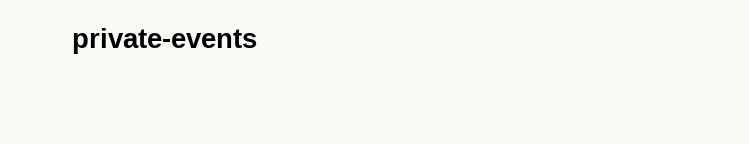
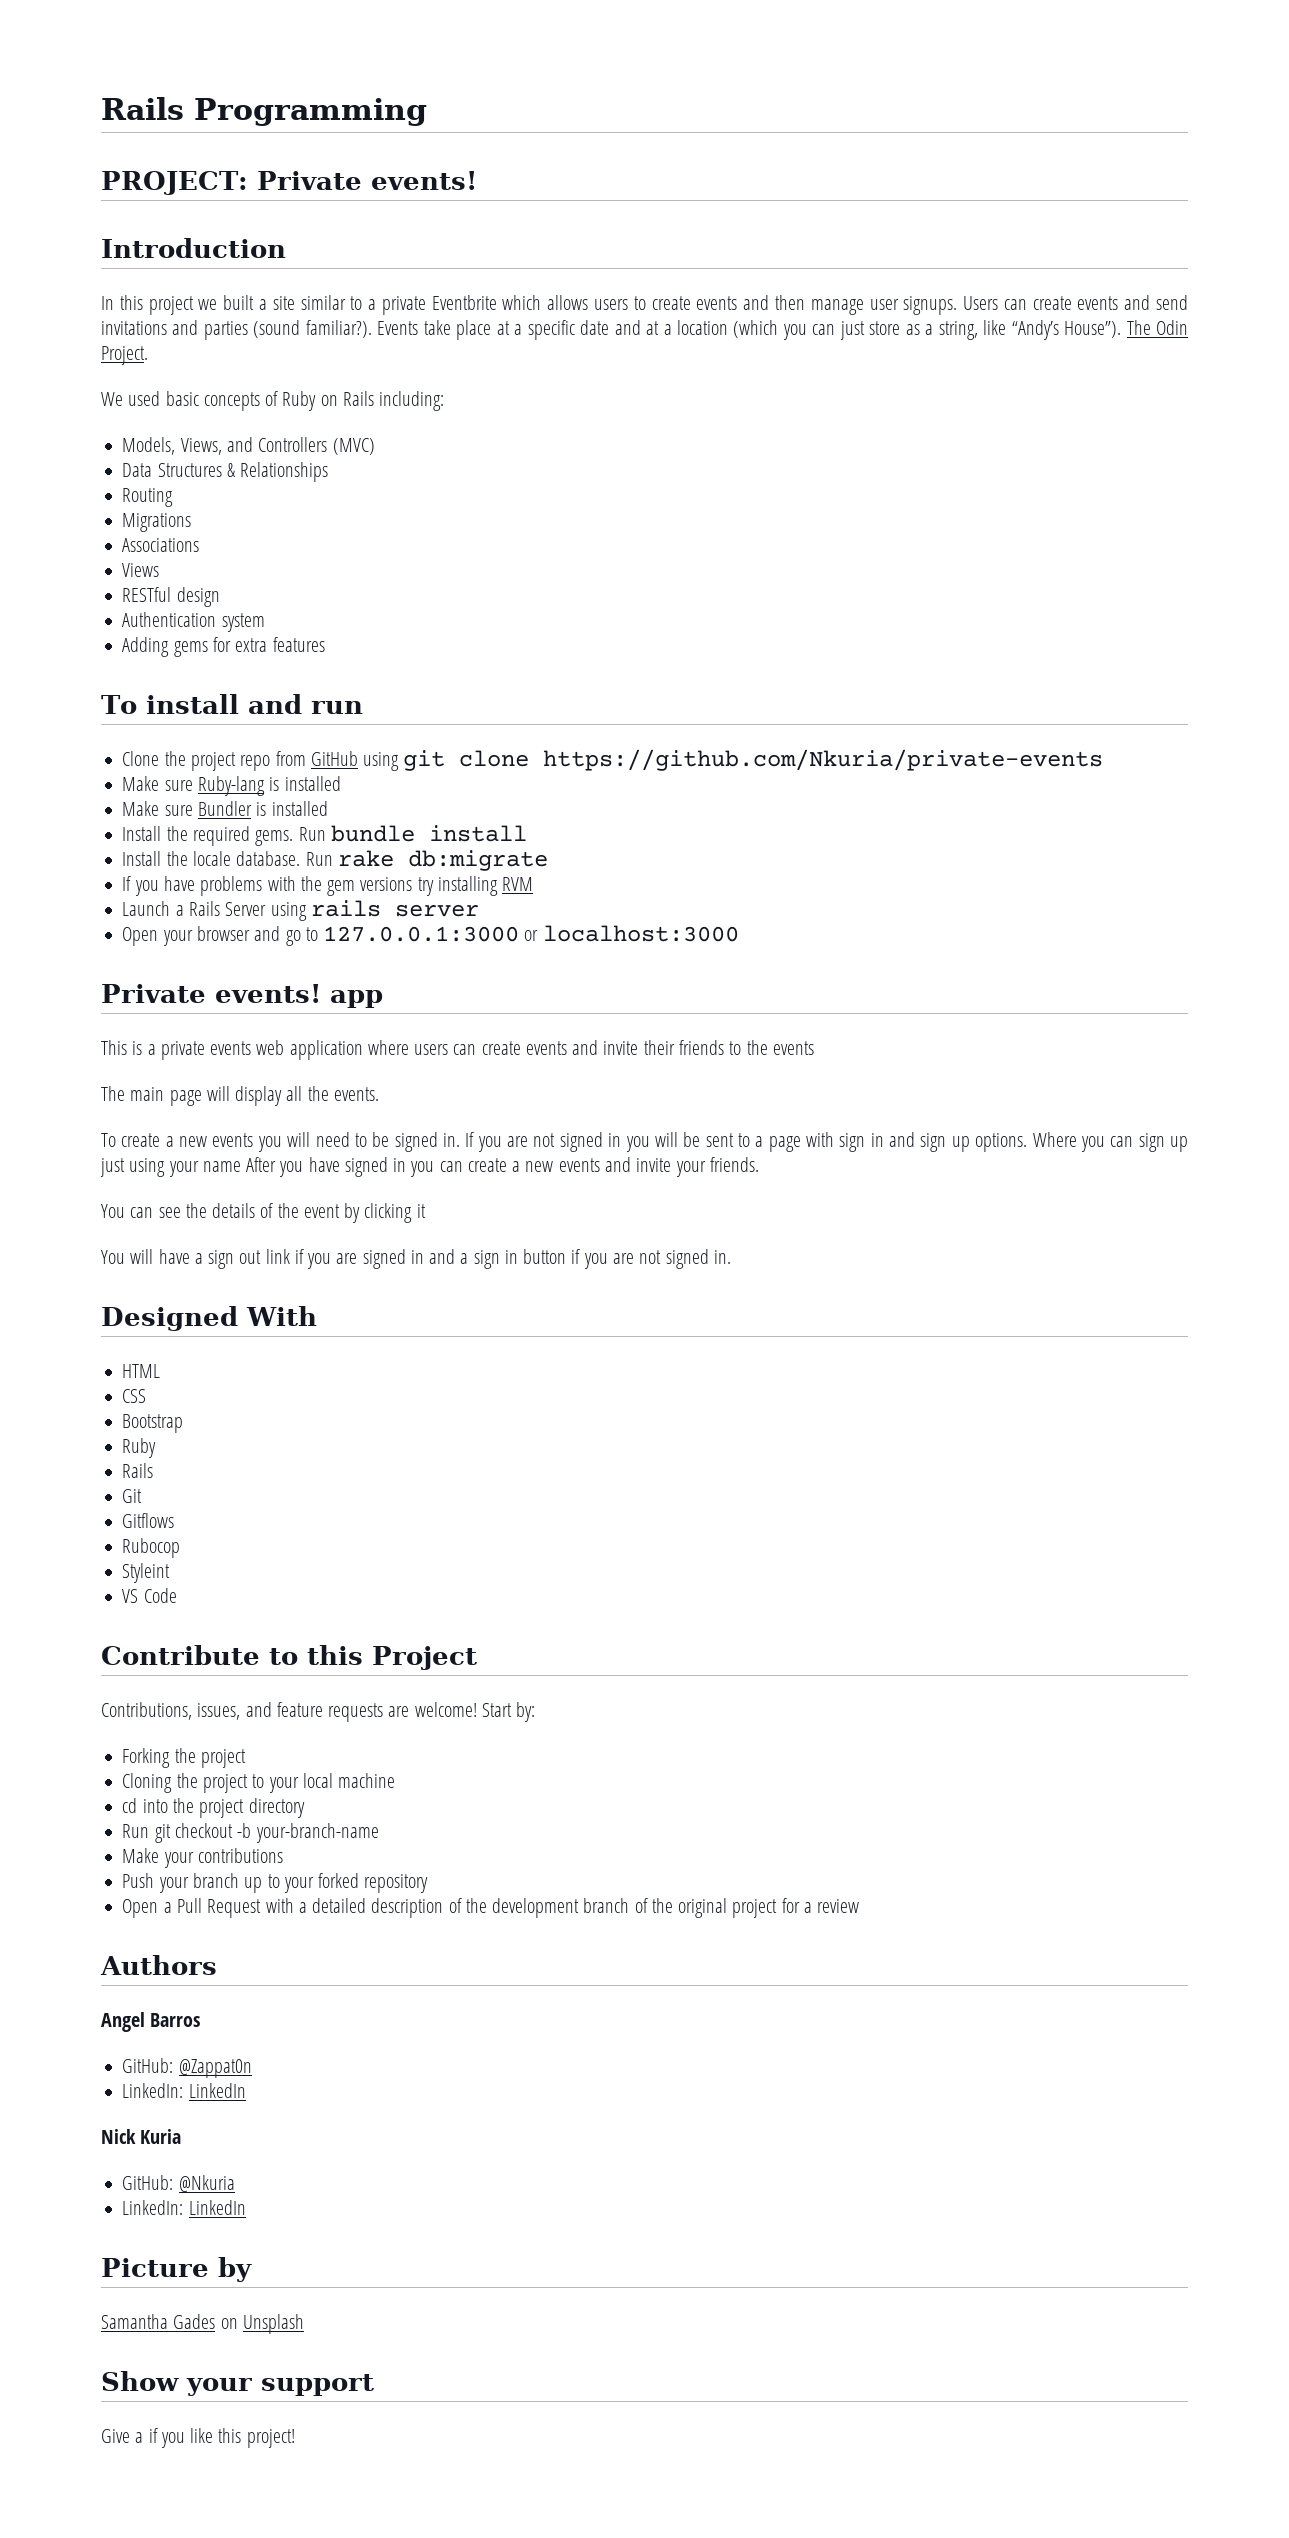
- private-events
+ Rails Programming
+ PROJECT: Private events!
+ Introduction
+ In this project we built a site similar to a private Eventbrite which allows users to create events and then manage user signups. Users can create events and send invitations and parties (sound familiar?). Events take place at a specific date and at a location (which you can just store as a string, like “Andy’s House”). The Odin Project.
+ We used basic concepts of Ruby on Rails including:
+ Models, Views, and Controllers (MVC)
+ Data Structures & Relationships
+ Routing
+ Migrations
+ Associations
+ Views
+ RESTful design
+ Authentication system
+ Adding gems for extra features
+ To install and run
+ Clone the project repo from GitHub using git clone https://github.com/Nkuria/private-events
+ Make sure Ruby-lang is installed
+ Make sure Bundler is installed
+ Install the required gems. Run bundle install
+ Install the locale database. Run rake db:migrate
+ If you have problems with the gem versions try installing RVM
+ Launch a Rails Server using rails server
+ Open your browser and go to 127.0.0.1:3000 or localhost:3000
+ Private events! app
+ This is a private events web application where users can create events and invite their friends to the events
+ The main page will display all the events.
+ To create a new events you will need to be signed in. If you are not signed in you will be sent to a page with sign in and sign up options. Where you can sign up just using your name After you have signed in you can create a new events and invite your friends.
+ You can see the details of the event by clicking it
+ You will have a sign out link if you are signed in and a sign in button if you are not signed in.
+ Designed With
+ HTML
+ CSS
+ Bootstrap
+ Ruby
+ Rails
+ Git
+ Gitflows
+ Rubocop
+ Styleint
+ VS Code
+ Contribute to this Project
+ Contributions, issues, and feature requests are welcome! Start by:
+ Forking the project
+ Cloning the project to your local machine
+ cd into the project directory
+ Run git checkout -b your-branch-name
+ Make your contributions
+ Push your branch up to your forked repository
+ Open a Pull Request with a detailed description of the development branch of the original project for a review
+ Authors
+ Angel Barros
+ GitHub: @Zappat0n
+ LinkedIn: LinkedIn
+ Nick Kuria
+ GitHub: @Nkuria
+ LinkedIn: LinkedIn
+ Picture by
+ Samantha Gades on Unsplash
+ Show your support
+ Give a if you like this project!

